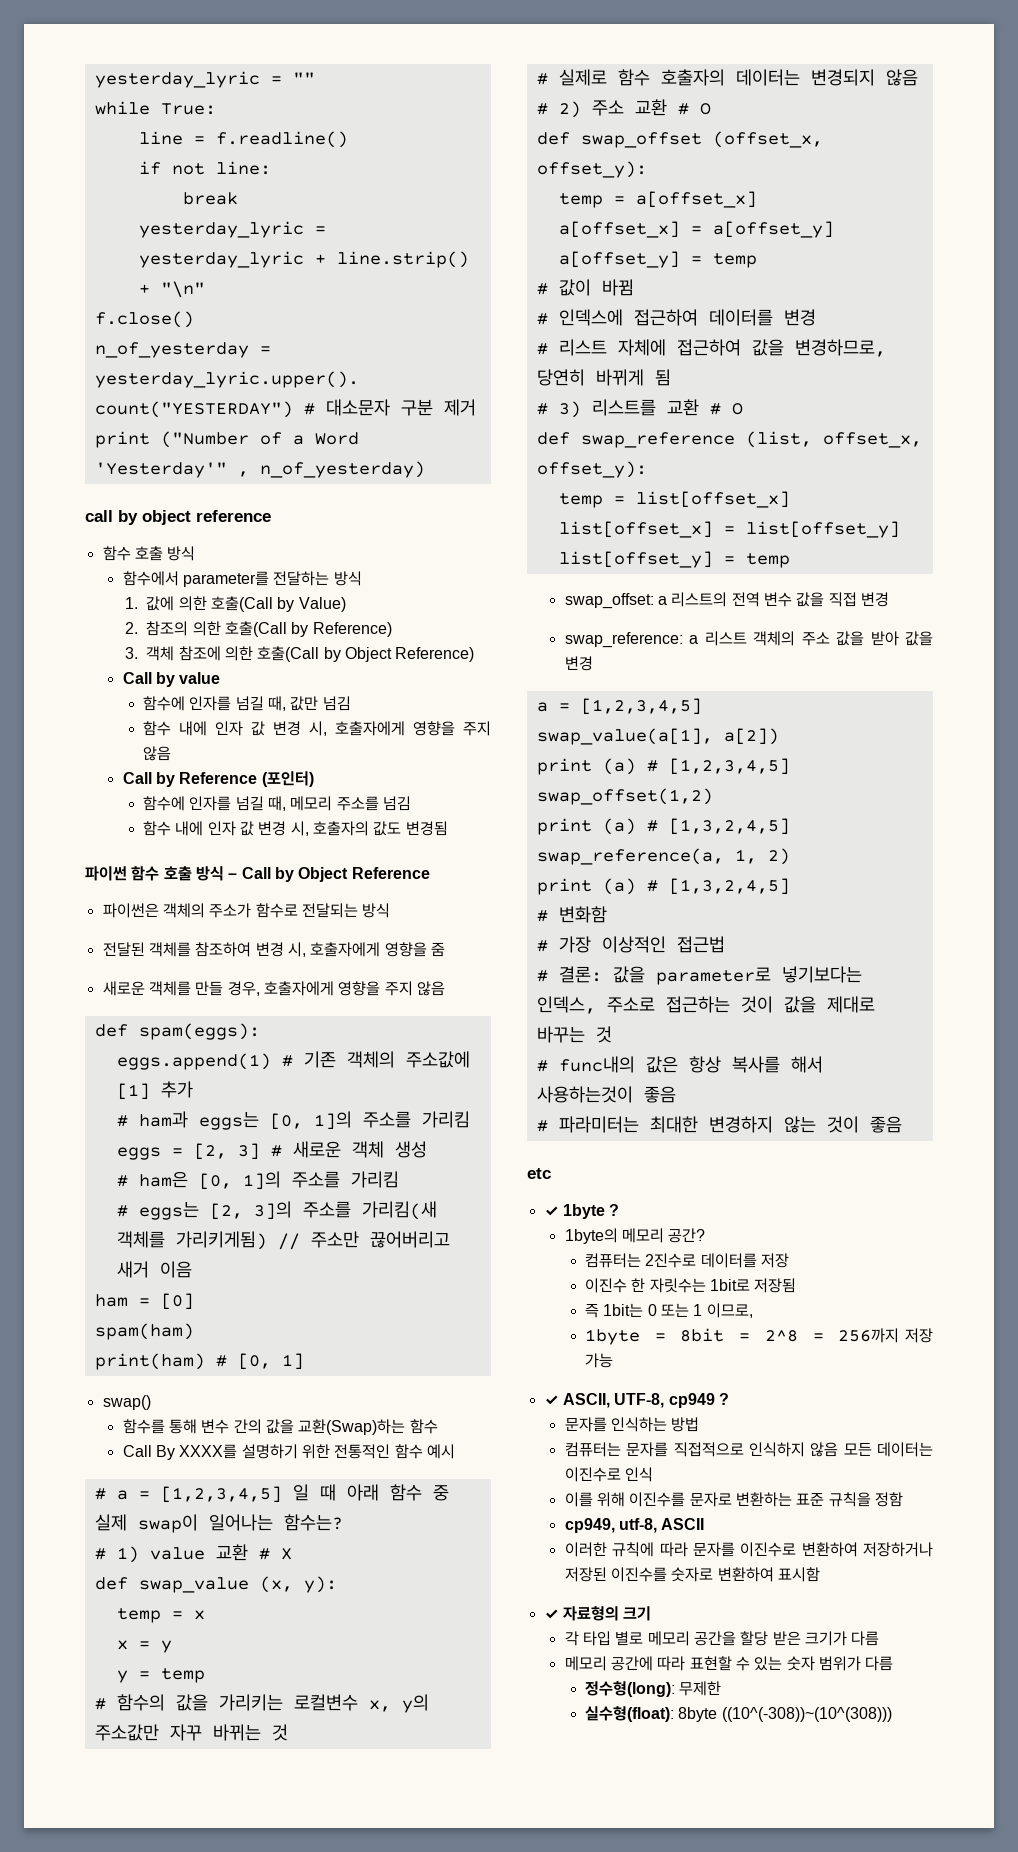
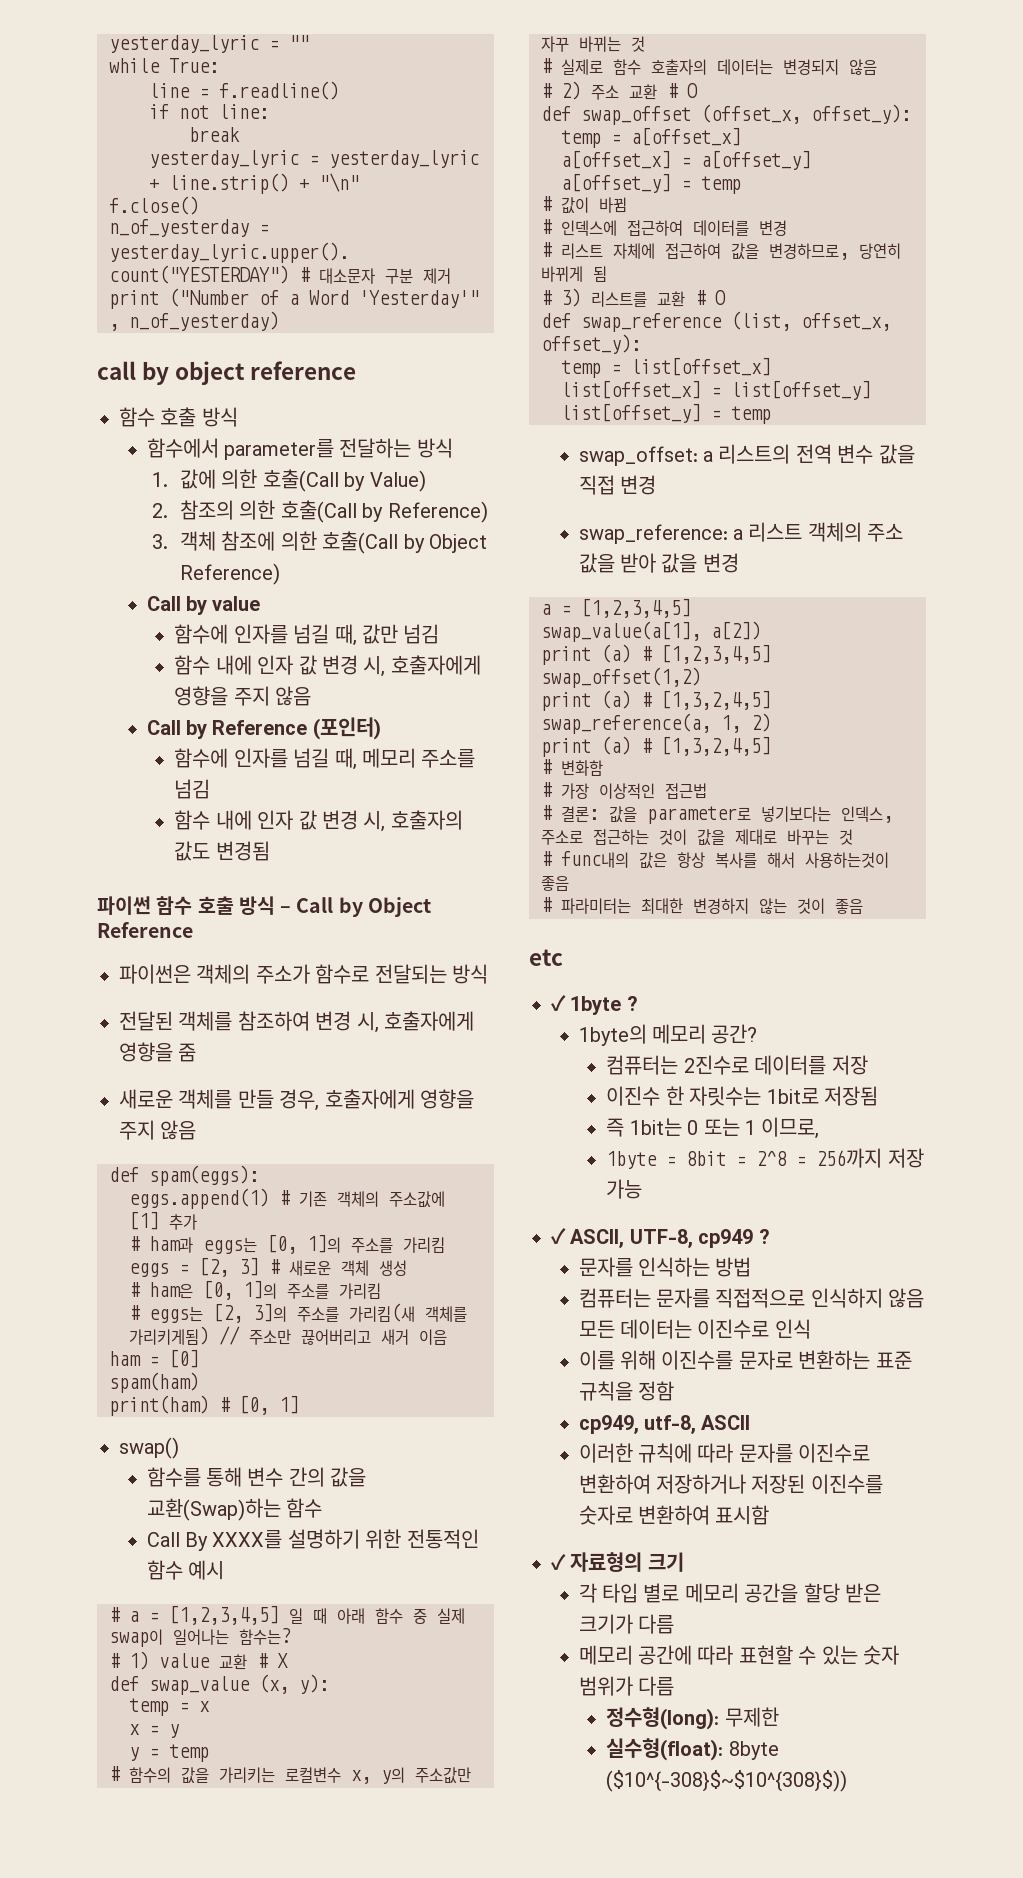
- 실수형(float): 8byte ((10^(-308))~(10^(308)))
+ 실수형(float): 8byte ($10^{-308}$~$10^{308}$))

